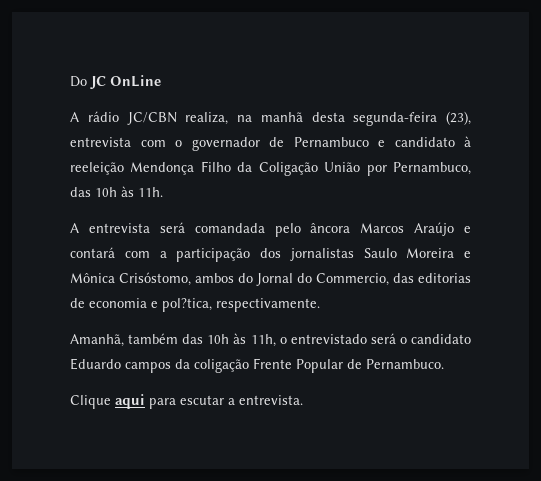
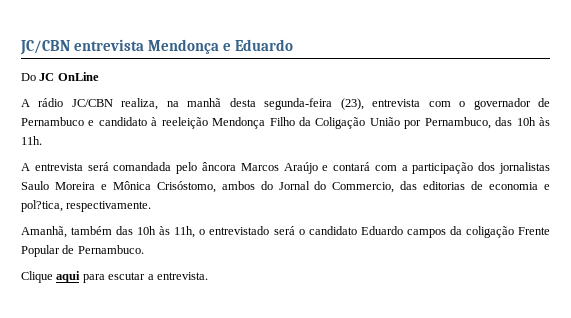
+ JC/CBN entrevista Mendonça e Eduardo

